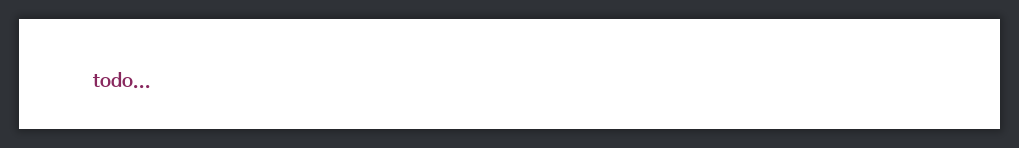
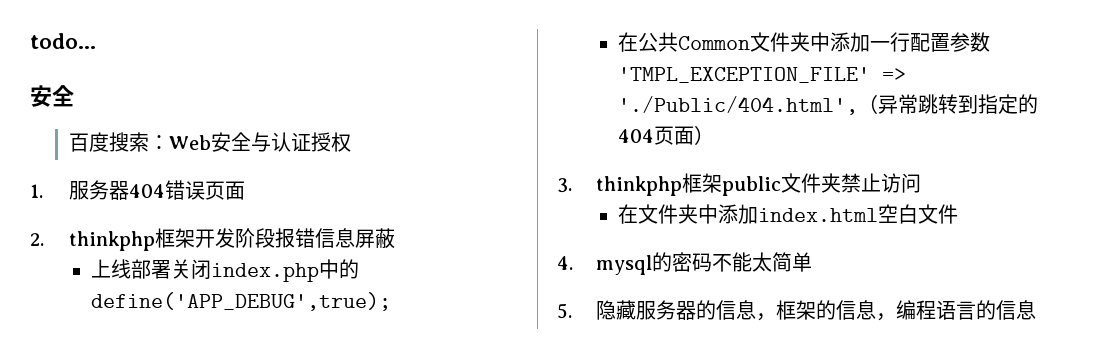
  todo...
+ 安全
+ 百度搜索：Web安全与认证授权
+ 1.服务器404错误页面
+ 2. thinkphp框架开发阶段报错信息屏蔽
+ 上线部署关闭index.php中的define('APP_DEBUG',true);
+ 在公共Common文件夹中添加一行配置参数'TMPL_EXCEPTION_FILE' => './Public/404.html',（异常跳转到指定的404页面）
+ 3. thinkphp框架public文件夹禁止访问
+ 在文件夹中添加index.html空白文件
+ 4. mysql的密码不能太简单
+ 5.隐藏服务器的信息，框架的信息，编程语言的信息

